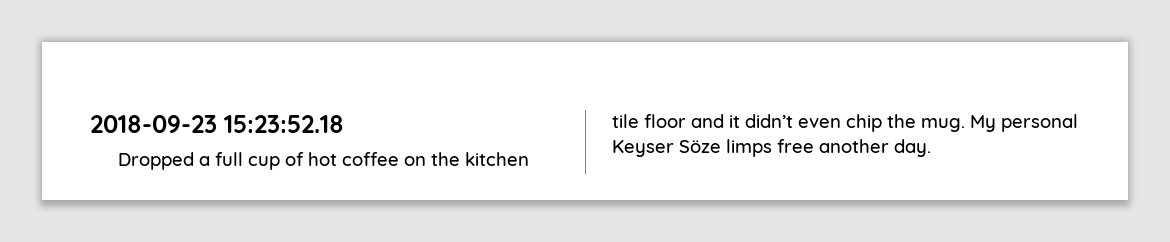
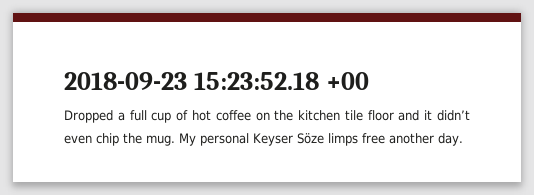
- 2018-09-23 15:23:52.18
+ 2018-09-23 15:23:52.18 +00

